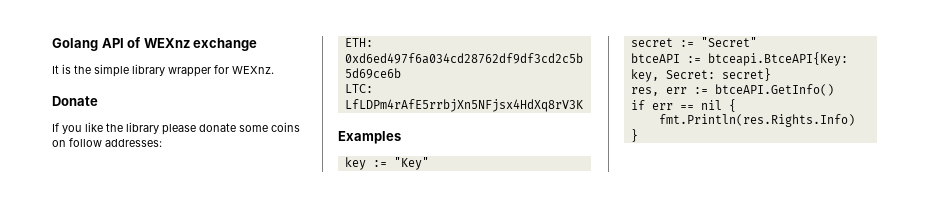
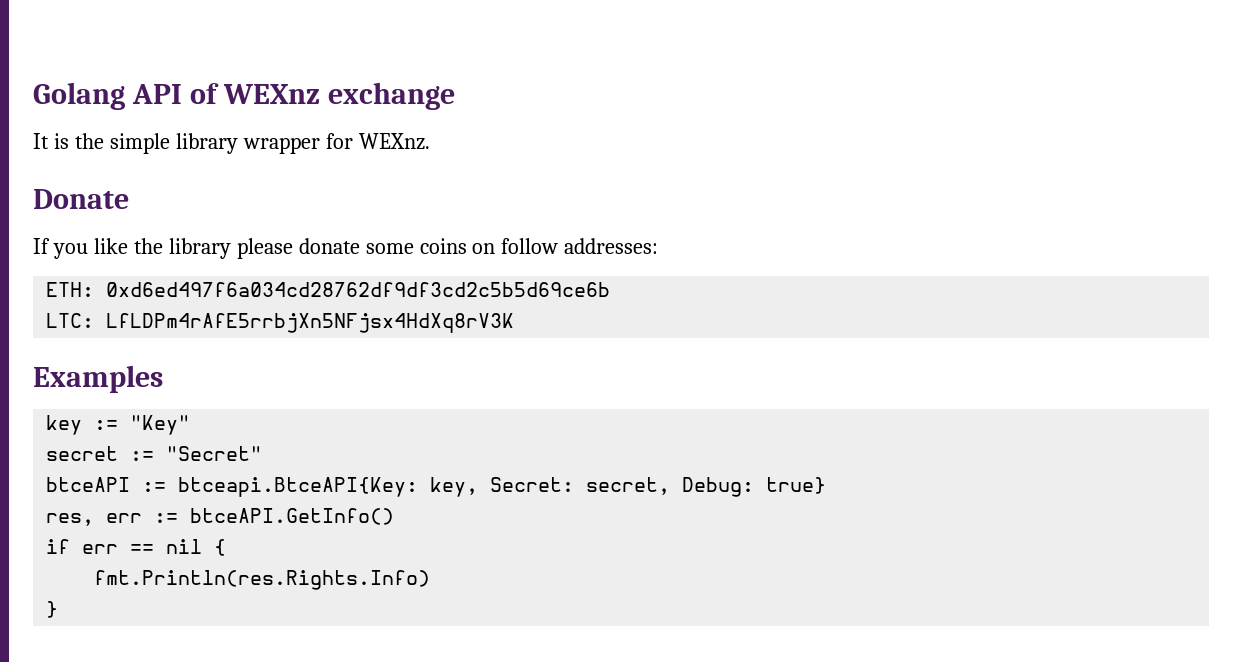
- btceAPI := btceapi.BtceAPI{Key: key, Secret: secret}
+ btceAPI := btceapi.BtceAPI{Key: key, Secret: secret, Debug: true}

